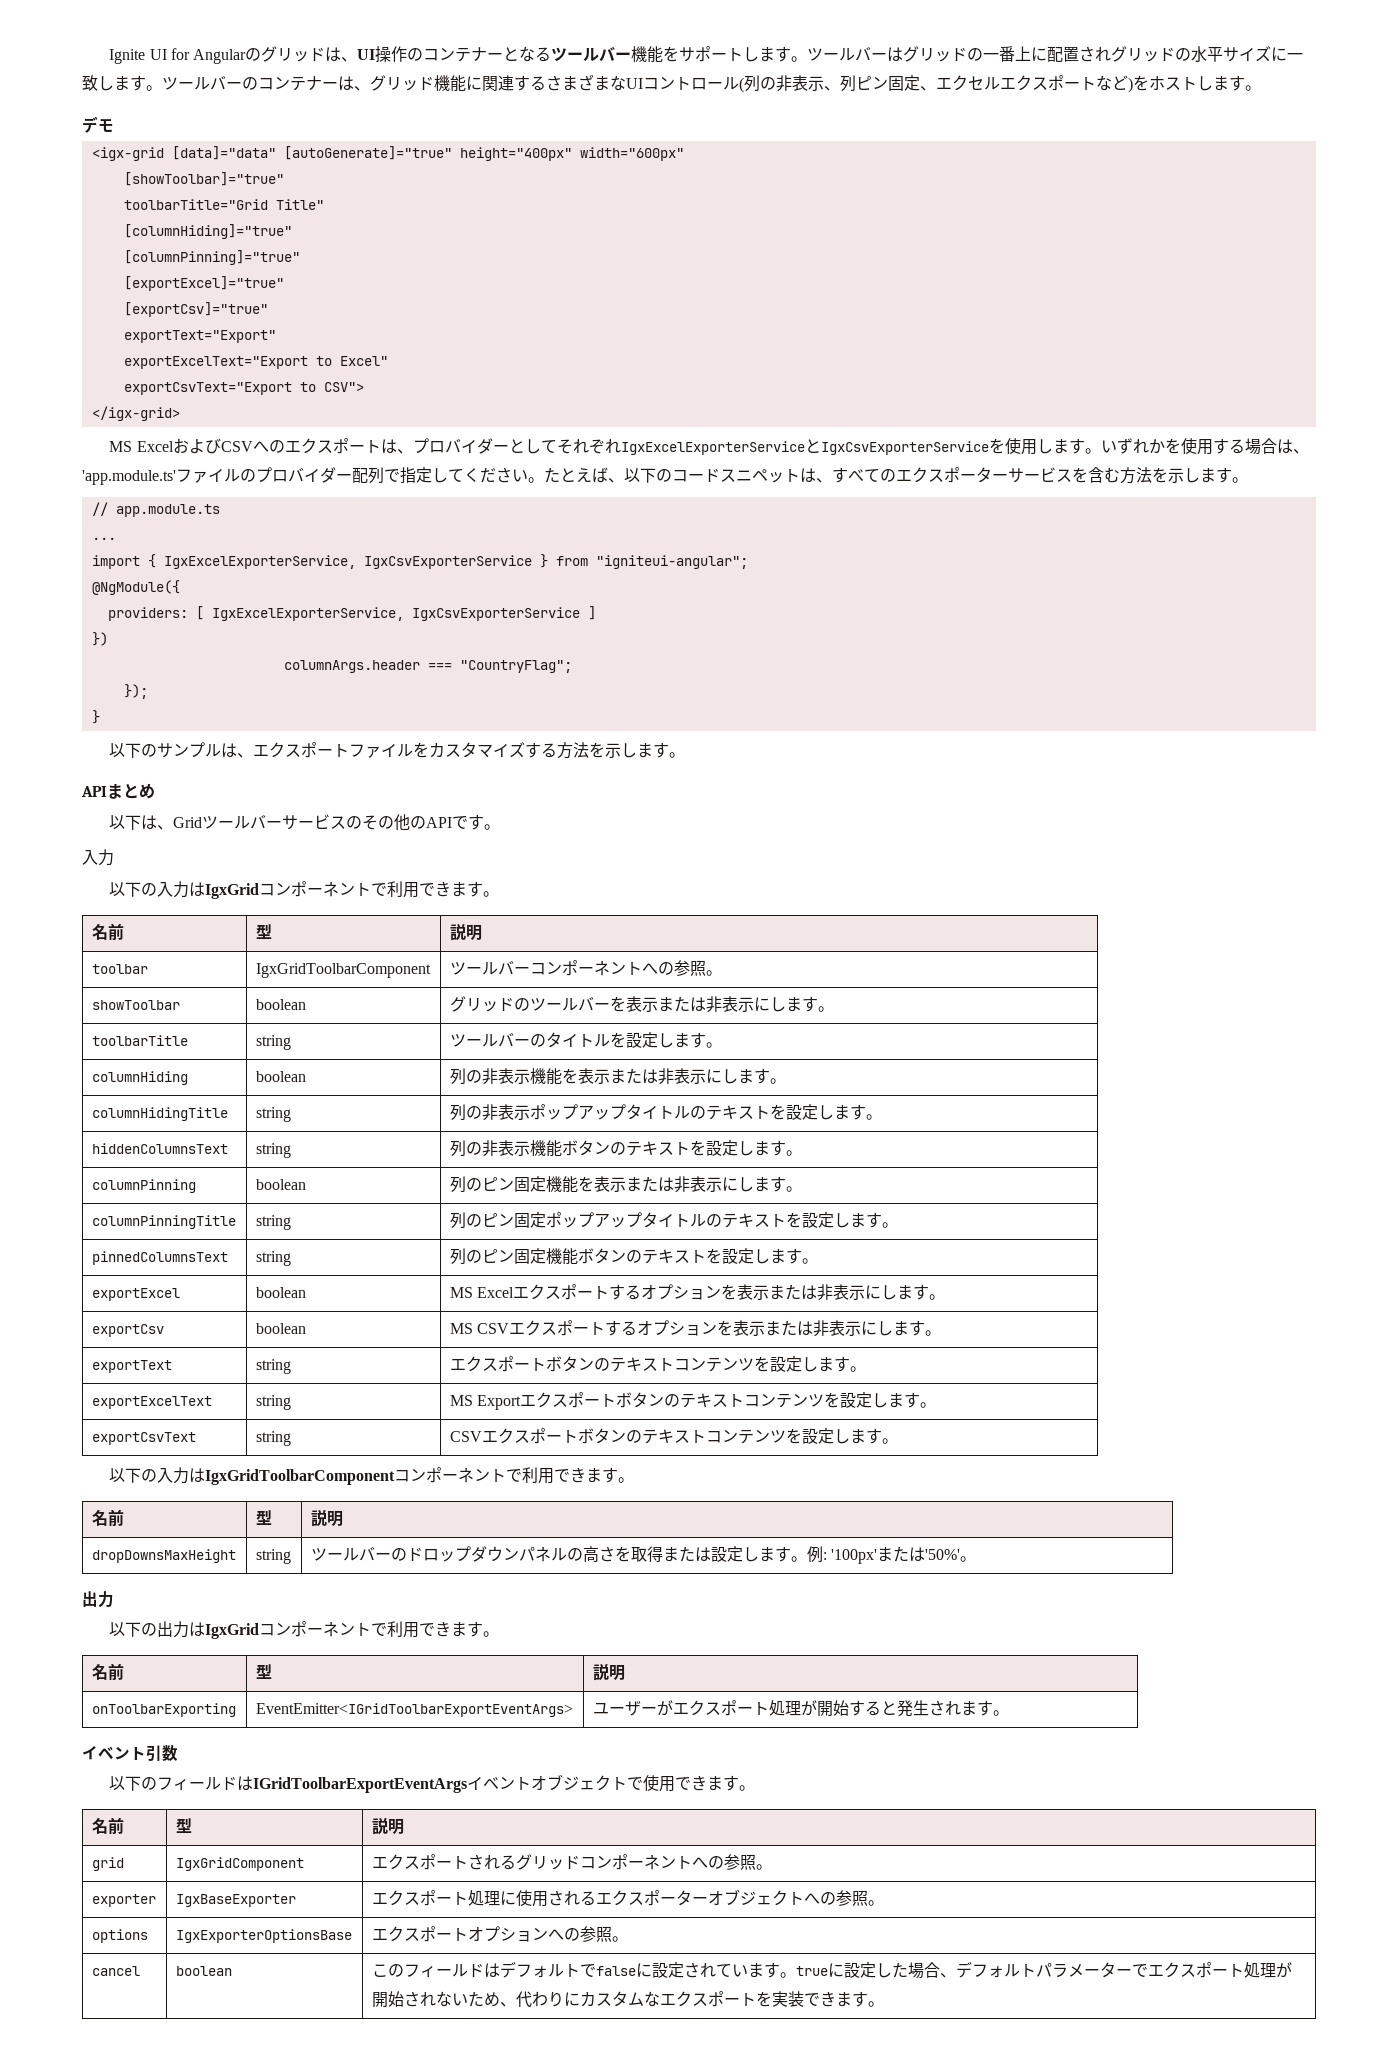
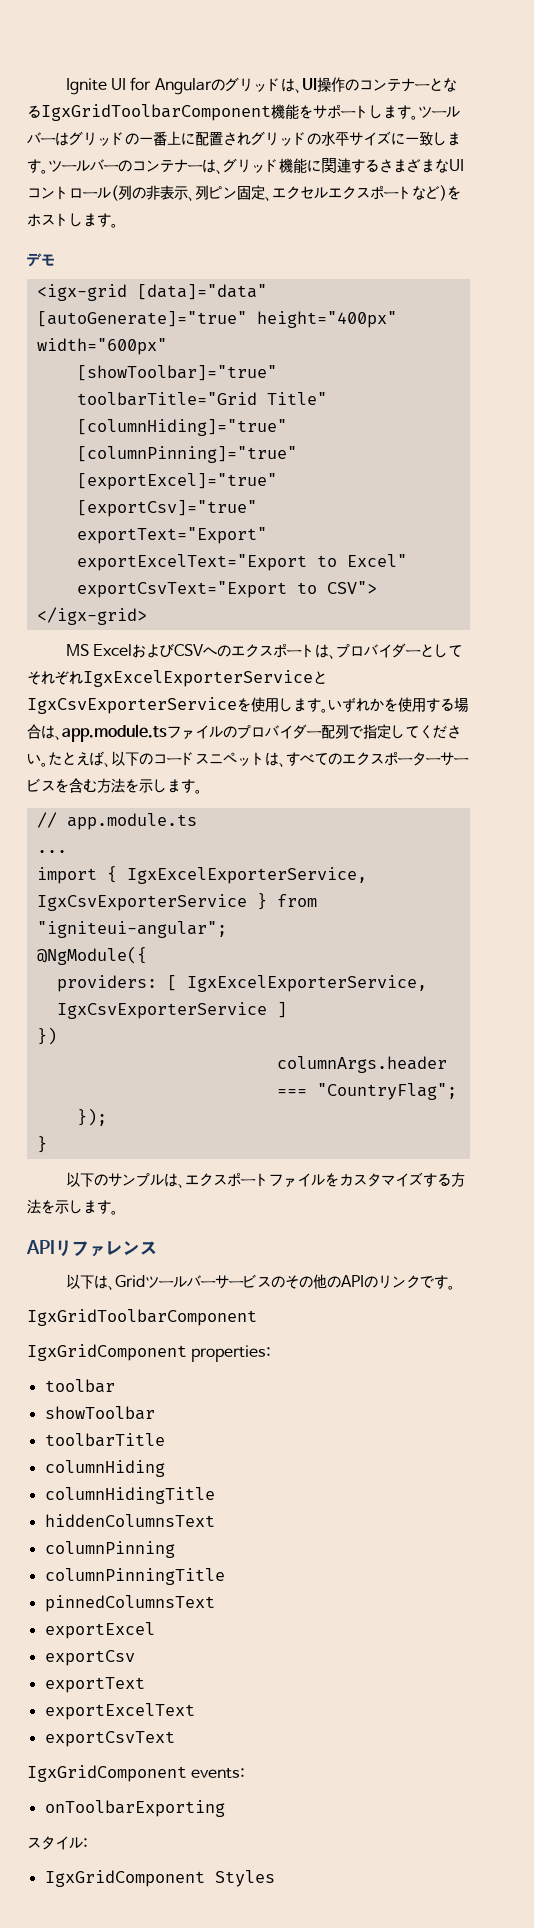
- Ignite UI for Angularのグリッドは、UI操作のコンテナーとなるツールバー機能をサポートします。
+ Ignite UI for Angularのグリッドは、UI操作のコンテナーとなるIgxGridToolbarComponent機能をサポートします。
- いずれかを使用する場合は、'app.module.ts'ファイルのプロバイダー配列で指定してください。
+ いずれかを使用する場合は、app.module.tsファイルのプロバイダー配列で指定してください。
- APIまとめ
+ APIリファレンス
- 以下は、Gridツールバーサービスのその他のAPIです。
- 入力
- 以下の入力はIgxGridコンポーネントで利用できます。
- 名前 | 型 | 説明
- toolbar | IgxGridToolbarComponent | ツールバーコンポーネントへの参照。
- showToolbar | boolean | グリッドのツールバーを表示または非表示にします。
- toolbarTitle | string | ツールバーのタイトルを設定します。
- columnHiding | boolean | 列の非表示機能を表示または非表示にします。
- columnHidingTitle | string | 列の非表示ポップアップタイトルのテキストを設定します。
- hiddenColumnsText | string | 列の非表示機能ボタンのテキストを設定します。
- columnPinning | boolean | 列のピン固定機能を表示または非表示にします。
- columnPinningTitle | string | 列のピン固定ポップアップタイトルのテキストを設定します。
- pinnedColumnsText | string | 列のピン固定機能ボタンのテキストを設定します。
- exportExcel | boolean | MS Excelエクスポートするオプションを表示または非表示にします。
- exportCsv | boolean | MS CSVエクスポートするオプションを表示または非表示にします。
- exportText | string | エクスポートボタンのテキストコンテンツを設定します。
- exportExcelText | string | MS Exportエクスポートボタンのテキストコンテンツを設定します。
- exportCsvText | string | CSVエクスポートボタンのテキストコンテンツを設定します。
- 以下の入力はIgxGridToolbarComponentコンポーネントで利用できます。
- 名前 | 型 | 説明
- dropDownsMaxHeight | string | ツールバーのドロップダウンパネルの高さを取得または設定します。例: '100px'または'50%'。
- 出力
- 以下の出力はIgxGridコンポーネントで利用できます。
- 名前 | 型 | 説明
- onToolbarExporting | EventEmitter<IGridToolbarExportEventArgs> | ユーザーがエクスポート処理が開始すると発生されます。
- イベント引数
- 以下のフィールドはIGridToolbarExportEventArgsイベントオブジェクトで使用できます。
- 名前 | 型 | 説明
- grid | IgxGridComponent | エクスポートされるグリッドコンポーネントへの参照。
- exporter | IgxBaseExporter | エクスポート処理に使用されるエクスポーターオブジェクトへの参照。
- options | IgxExporterOptionsBase | エクスポートオプションへの参照。
- cancel | boolean | このフィールドはデフォルトでfalseに設定されています。trueに設定した場合、デフォルトパラメーターでエクスポート処理が開始されないため、代わりにカスタムなエクスポートを実装できます。
+ 以下は、Gridツールバーサービスのその他のAPIのリンクです。
+ IgxGridToolbarComponent
+ IgxGridComponent properties:
+ toolbar
+ showToolbar
+ toolbarTitle
+ columnHiding
+ columnHidingTitle
+ hiddenColumnsText
+ columnPinning
+ columnPinningTitle
+ pinnedColumnsText
+ exportExcel
+ exportCsv
+ exportText
+ exportExcelText
+ exportCsvText
+ IgxGridComponent events:
+ onToolbarExporting
+ スタイル:
+ IgxGridComponent Styles

